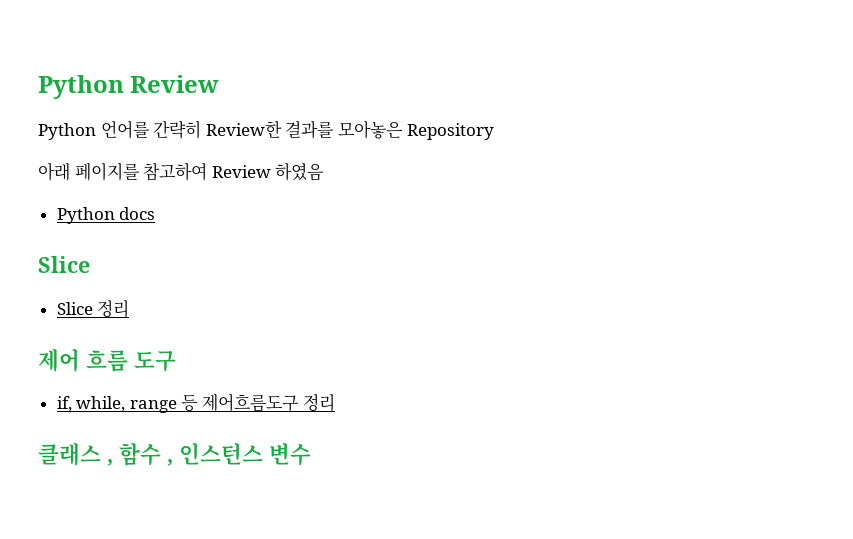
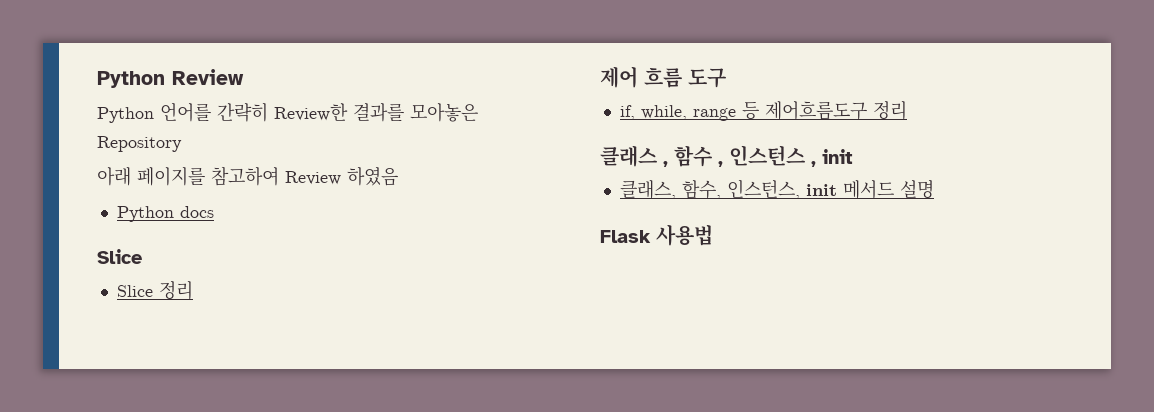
- 클래스 , 함수 , 인스턴스 변수
+ 클래스 , 함수 , 인스턴스 , init
+ 클래스, 함수, 인스턴스, init 메서드 설명
+ Flask 사용법

